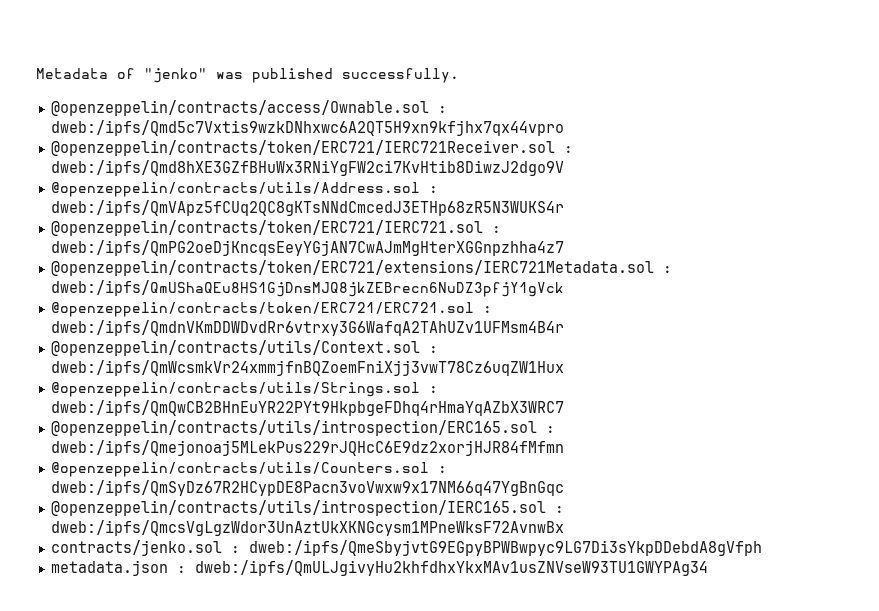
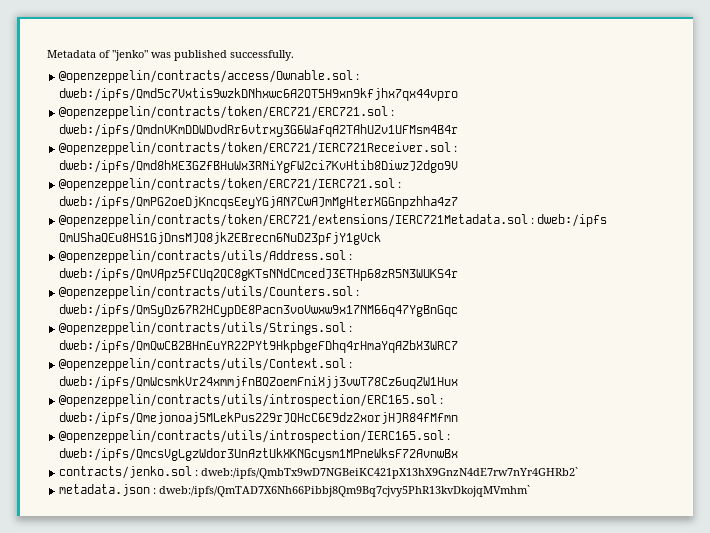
+ @openzeppelin/contracts/token/ERC721/ERC721.sol : dweb:/ipfs/QmdnVKmDDWDvdRr6vtrxy3G6WafqA2TAhUZv1UFMsm4B4r
- @openzeppelin/contracts/utils/Address.sol : dweb:/ipfs/QmVApz5fCUq2QC8gKTsNNdCmcedJ3ETHp68zR5N3WUKS4r
- @openzeppelin/contracts/token/ERC721/extensions/IERC721Metadata.sol : dweb:/ipfs/QmUShaQEu8HS1GjDnsMJQ8jkZEBrecn6NuDZ3pfjY1gVck
- @openzeppelin/contracts/token/ERC721/ERC721.sol : dweb:/ipfs/QmdnVKmDDWDvdRr6vtrxy3G6WafqA2TAhUZv1UFMsm4B4r
+ @openzeppelin/contracts/token/ERC721/extensions/IERC721Metadata.sol : dweb:/ipfs QmUShaQEu8HS1GjDnsMJQ8jkZEBrecn6NuDZ3pfjY1gVck
+ @openzeppelin/contracts/utils/Address.sol : dweb:/ipfs/QmVApz5fCUq2QC8gKTsNNdCmcedJ3ETHp68zR5N3WUKS4r
+ @openzeppelin/contracts/utils/Counters.sol : dweb:/ipfs/QmSyDz67R2HCypDE8Pacn3voVwxw9x17NM66q47YgBnGqc
+ @openzeppelin/contracts/utils/Strings.sol : dweb:/ipfs/QmQwCB2BHnEuYR22PYt9HkpbgeFDhq4rHmaYqAZbX3WRC7
- @openzeppelin/contracts/utils/Strings.sol : dweb:/ipfs/QmQwCB2BHnEuYR22PYt9HkpbgeFDhq4rHmaYqAZbX3WRC7
- @openzeppelin/contracts/utils/Counters.sol : dweb:/ipfs/QmSyDz67R2HCypDE8Pacn3voVwxw9x17NM66q47YgBnGqc
- contracts/jenko.sol : dweb:/ipfs/QmeSbyjvtG9EGpyBPWBwpyc9LG7Di3sYkpDDebdA8gVfph
+ contracts/jenko.sol : dweb:/ipfs/QmbTx9wD7NGBeiKC421pX13hX9GnzN4dE7rw7nYr4GHRb2`
- metadata.json : dweb:/ipfs/QmULJgivyHu2khfdhxYkxMAv1usZNVseW93TU1GWYPAg34
+ metadata.json : dweb:/ipfs/QmTAD7X6Nh66Pibbj8Qm9Bq7cjvy5PhR13kvDkojqMVmhm`

